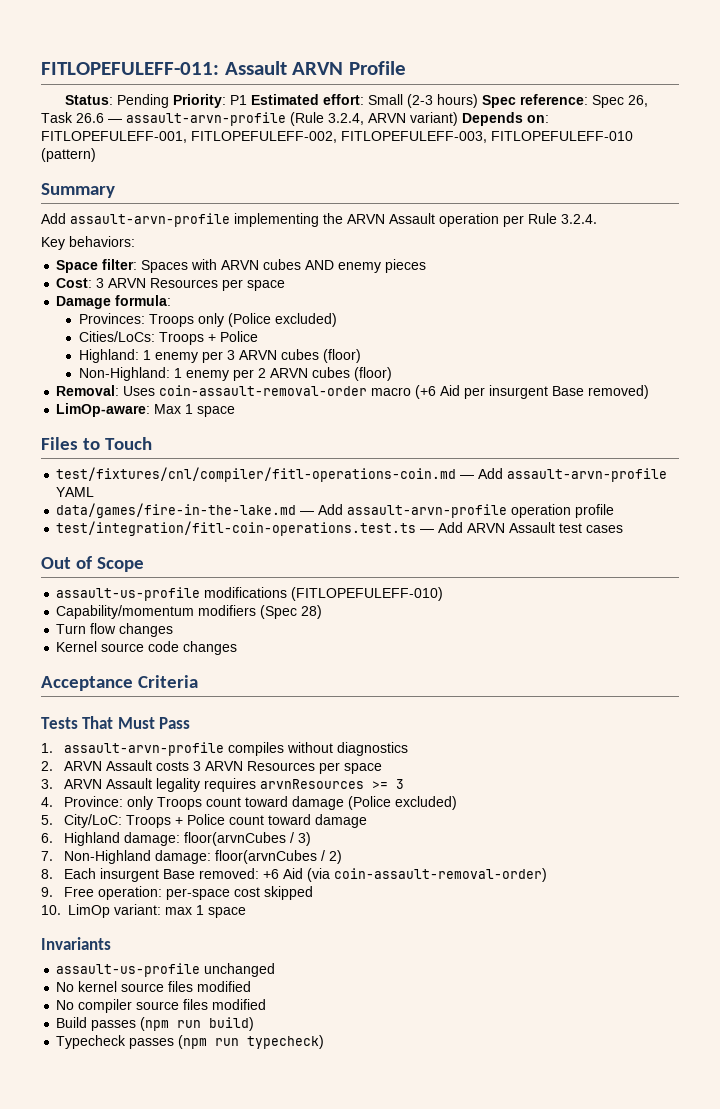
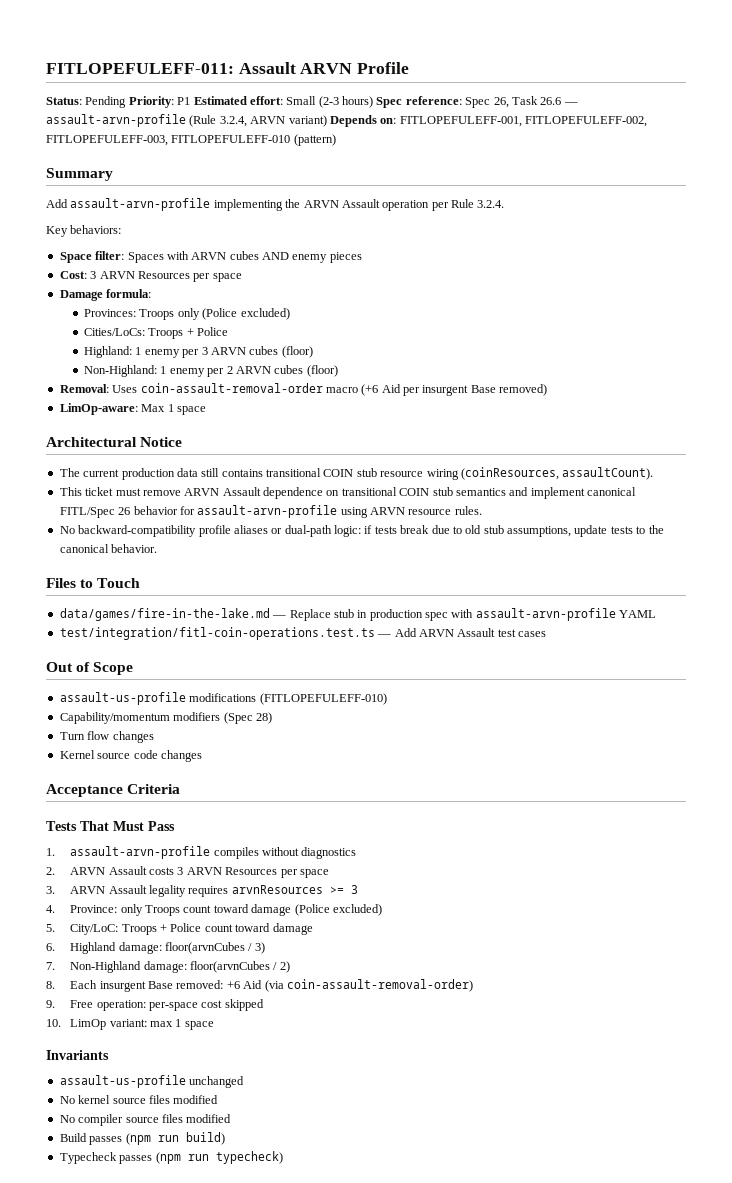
+ Architectural Notice
+ The current production data still contains transitional COIN stub resource wiring (coinResources, assaultCount).
+ This ticket must remove ARVN Assault dependence on transitional COIN stub semantics and implement canonical FITL/Spec 26 behavior for assault-arvn-profile using ARVN resource rules.
+ No backward-compatibility profile aliases or dual-path logic: if tests break due to old stub assumptions, update tests to the canonical behavior.
  Files to Touch
- test/fixtures/cnl/compiler/fitl-operations-coin.md — Add assault-arvn-profile YAML
- data/games/fire-in-the-lake.md — Add assault-arvn-profile operation profile
+ data/games/fire-in-the-lake.md — Replace stub in production spec with assault-arvn-profile YAML

